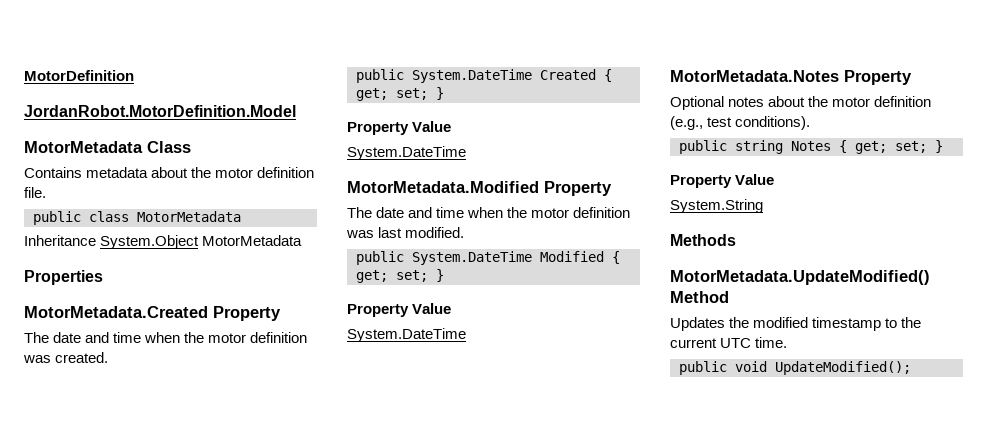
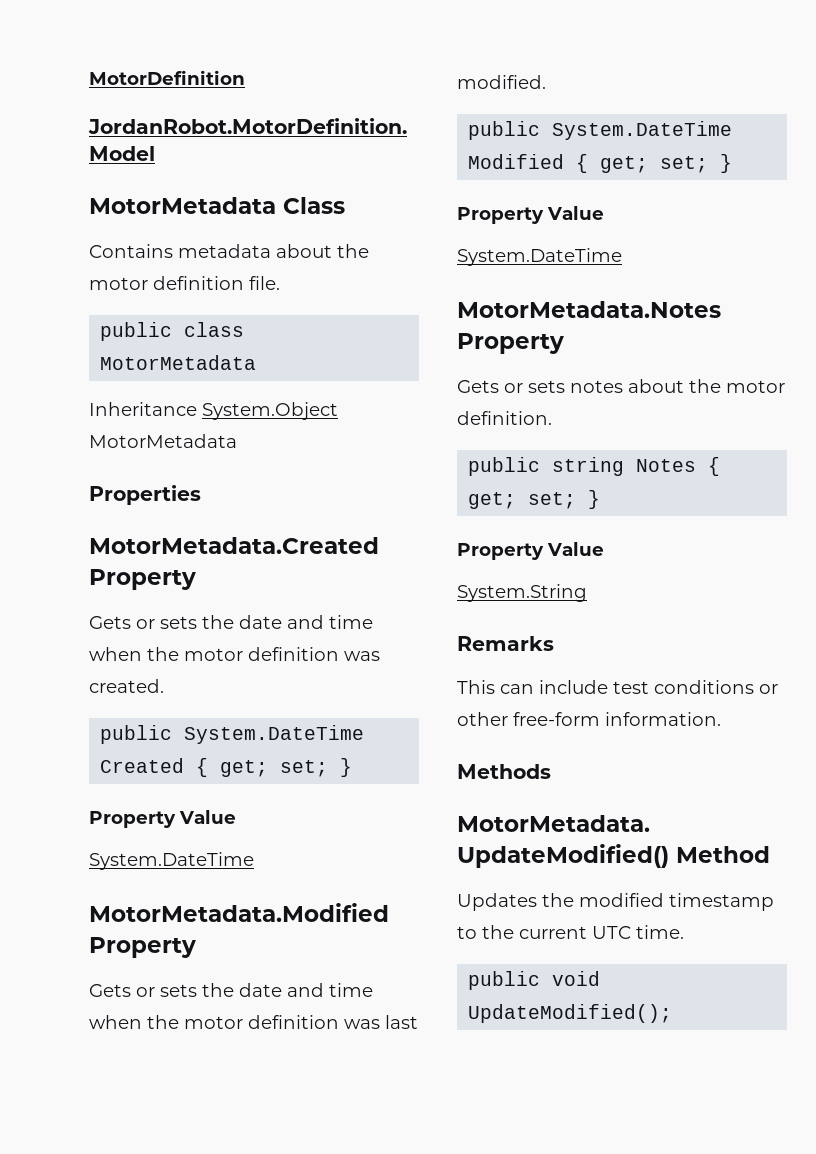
- The date and time when the motor definition was created.
+ Gets or sets the date and time when the motor definition was created.
- The date and time when the motor definition was last modified.
+ Gets or sets the date and time when the motor definition was last modified.
- Optional notes about the motor definition (e.g., test conditions).
+ Gets or sets notes about the motor definition.
+ Remarks
+ This can include test conditions or other free-form information.

